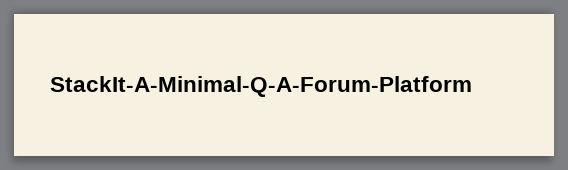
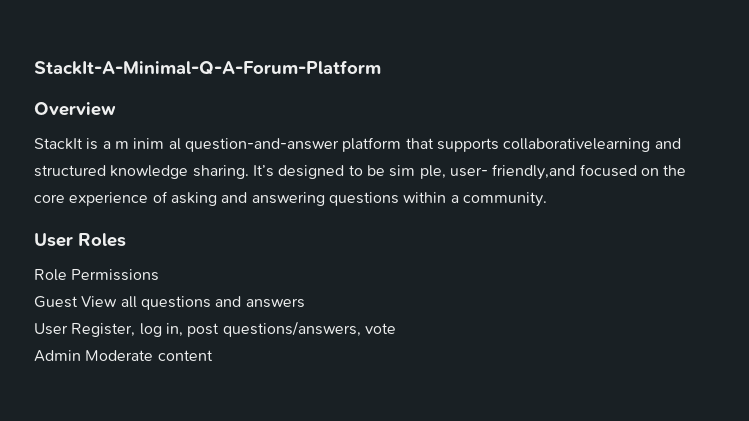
+ Overview
+ StackIt is a m inim al question-and-answer platform that supports collaborativelearning and structured knowledge sharing. It’s designed to be sim ple, user- friendly,and focused on the core experience of asking and answering questions within a community.
+ User Roles
+ Role Permissions
+ Guest View all questions and answers
+ User Register, log in, post questions/answers, vote
+ Admin Moderate content

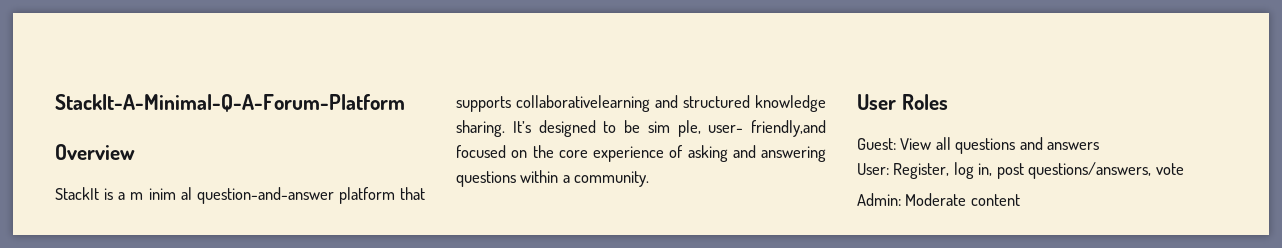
- Role Permissions
- Guest View all questions and answers
+ Guest: View all questions and answers
- User Register, log in, post questions/answers, vote
+ User: Register, log in, post questions/answers, vote
- Admin Moderate content
+ Admin: Moderate content

